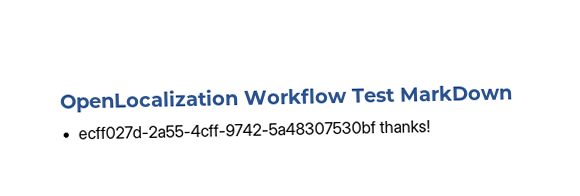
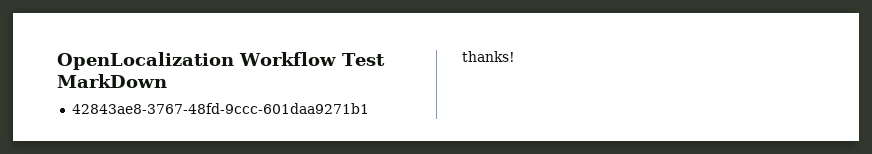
- ecff027d-2a55-4cff-9742-5a48307530bf thanks!
+ 42843ae8-3767-48fd-9ccc-601daa9271b1 thanks!

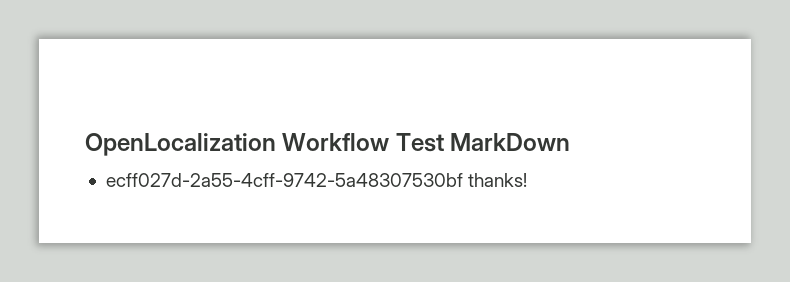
- 42843ae8-3767-48fd-9ccc-601daa9271b1 thanks!
+ ecff027d-2a55-4cff-9742-5a48307530bf thanks!

